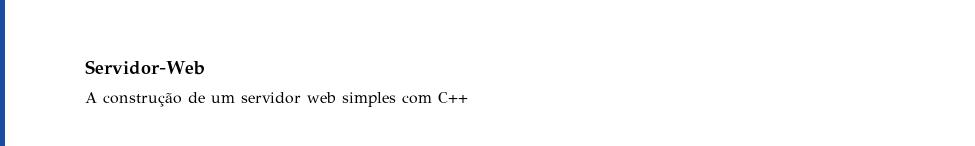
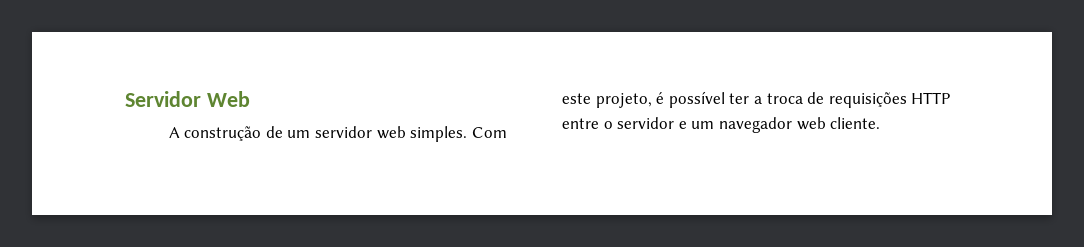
- Servidor-Web
+ Servidor Web
- A construção de um servidor web simples com C++
+ A construção de um servidor web simples. Com este projeto, é possível ter a troca de requisições HTTP entre o servidor e um navegador web cliente.

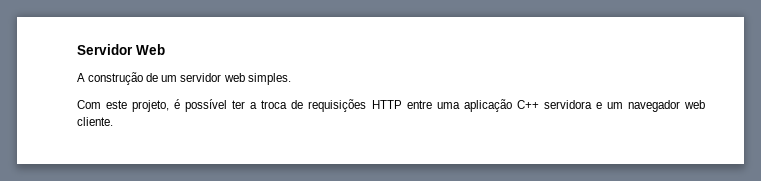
- A construção de um servidor web simples. Com este projeto, é possível ter a troca de requisições HTTP entre o servidor e um navegador web cliente.
+ A construção de um servidor web simples.
+ Com este projeto, é possível ter a troca de requisições HTTP entre uma aplicação C++ servidora e um navegador web cliente.

